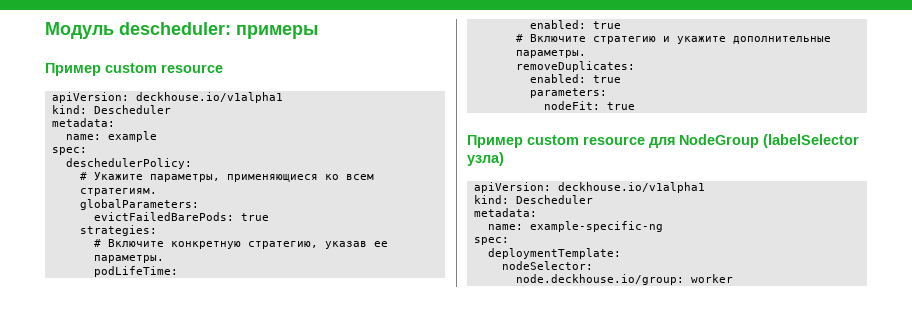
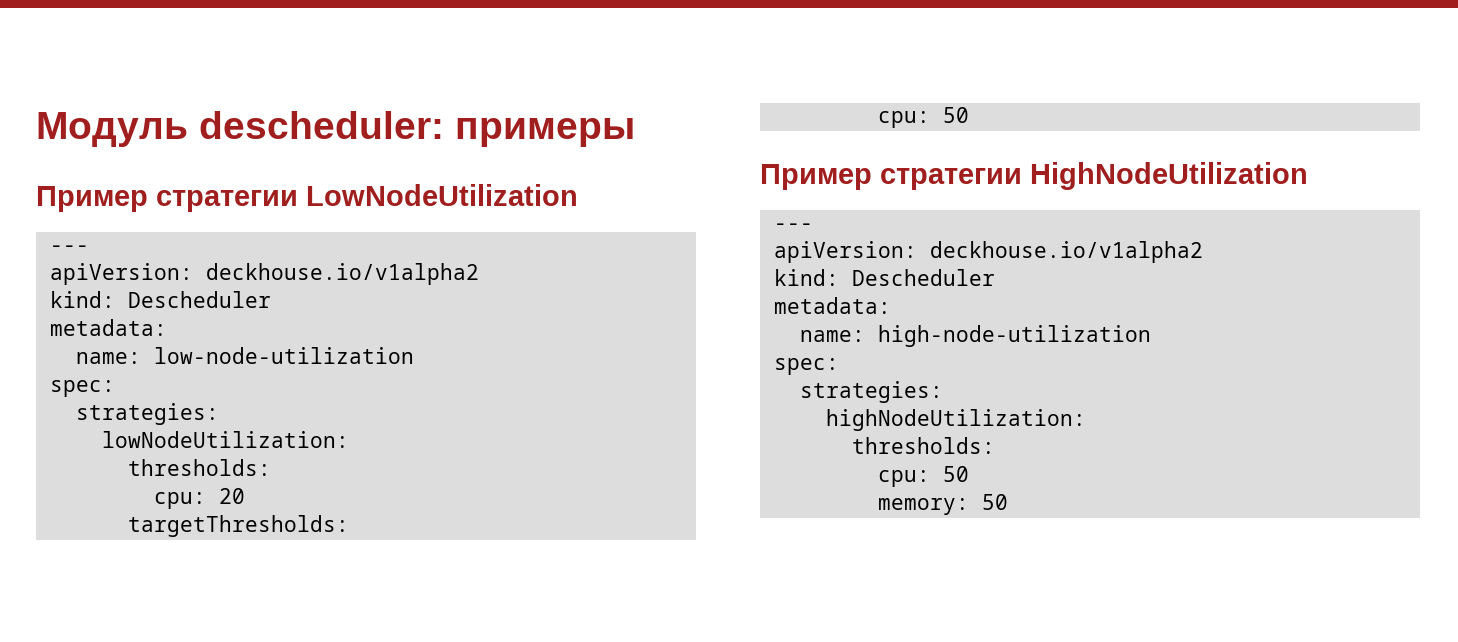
  Модуль descheduler: примеры
- Пример custom resource
- apiVersion: deckhouse.io/v1alpha1
+ Пример стратегии LowNodeUtilization
+ ---
+ apiVersion: deckhouse.io/v1alpha2
  kind: Descheduler
  metadata:
- name: example
+ name: low-node-utilization
  spec:
- deschedulerPolicy:
- # Укажите параметры, применяющиеся ко всем стратегиям.
- globalParameters:
- evictFailedBarePods: true
  strategies:
- # Включите конкретную стратегию, указав ее параметры.
- podLifeTime:
- enabled: true
- # Включите стратегию и укажите дополнительные параметры.
- removeDuplicates:
- enabled: true
- parameters:
- nodeFit: true
- Пример custom resource для NodeGroup (labelSelector узла)
- apiVersion: deckhouse.io/v1alpha1
+ lowNodeUtilization:
+ thresholds:
+ cpu: 20
+ targetThresholds:
+ cpu: 50
+ Пример стратегии HighNodeUtilization
+ ---
+ apiVersion: deckhouse.io/v1alpha2
  kind: Descheduler
  metadata:
- name: example-specific-ng
+ name: high-node-utilization
  spec:
- deploymentTemplate:
- nodeSelector:
- node.deckhouse.io/group: worker
+ strategies:
+ highNodeUtilization:
+ thresholds:
+ cpu: 50
+ memory: 50

